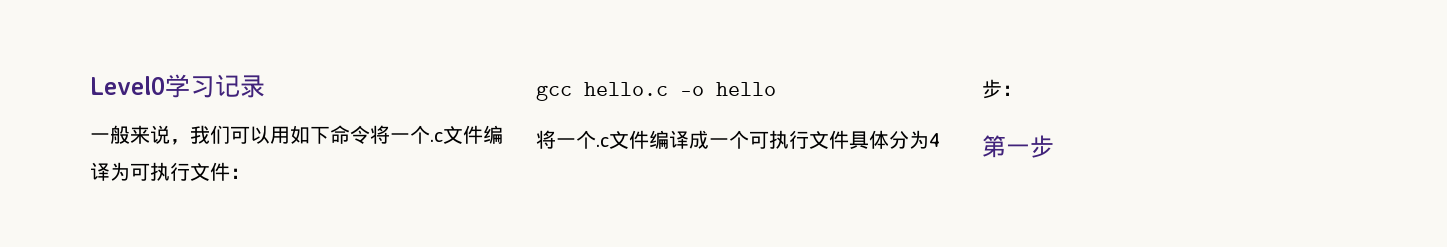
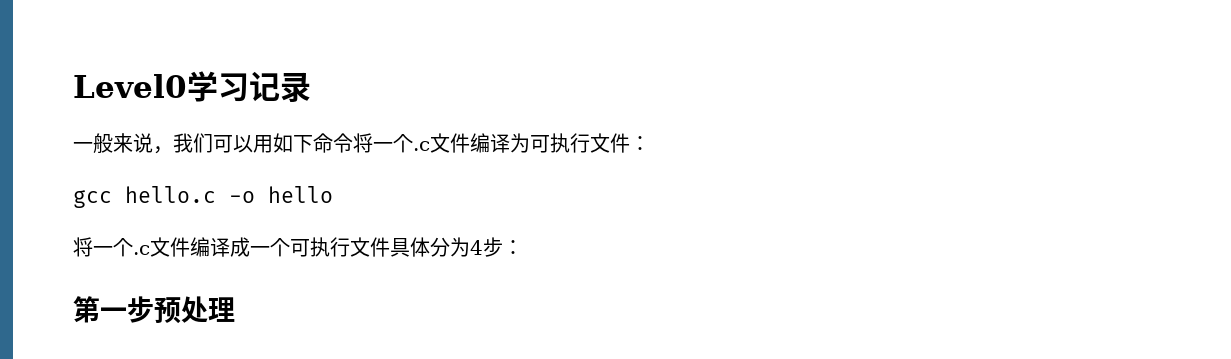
- 第一步
+ 第一步预处理

